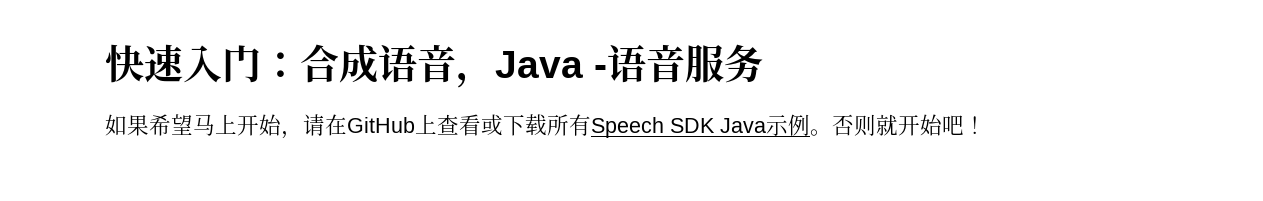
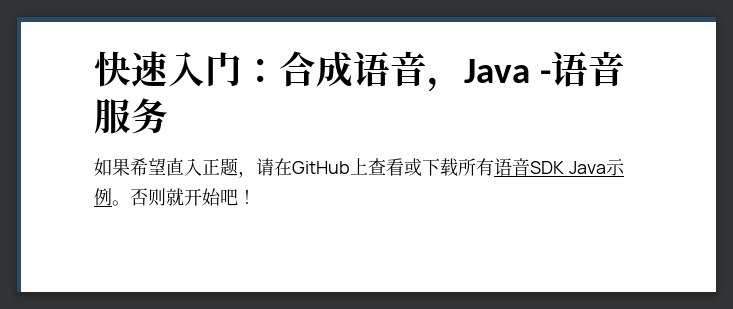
- 如果希望马上开始，请在GitHub上查看或下载所有Speech SDK Java示例。
+ 如果希望直入正题，请在GitHub上查看或下载所有语音SDK Java示例。

